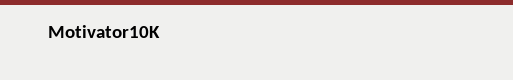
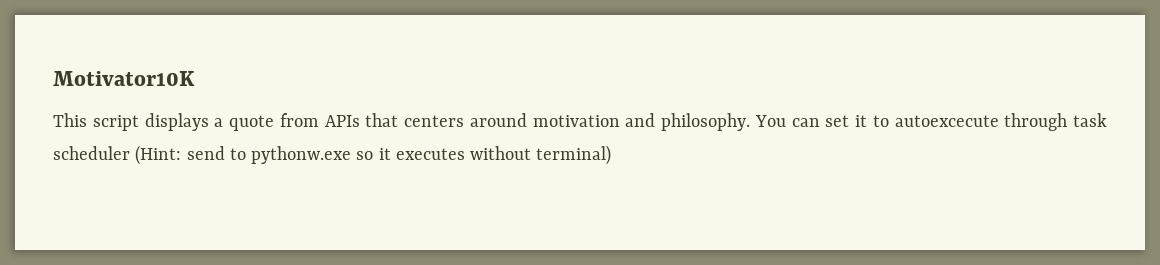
+ This script displays a quote from APIs that centers around motivation and philosophy. You can set it to autoexcecute through task scheduler (Hint: send to pythonw.exe so it executes without terminal)

